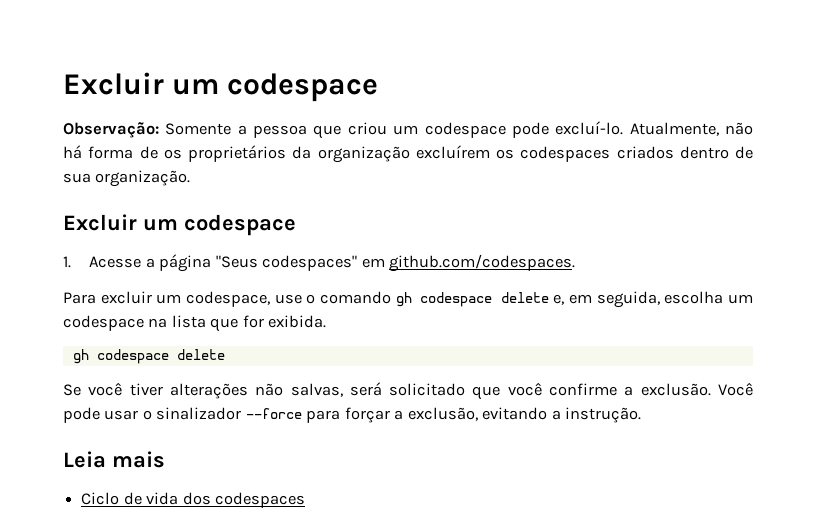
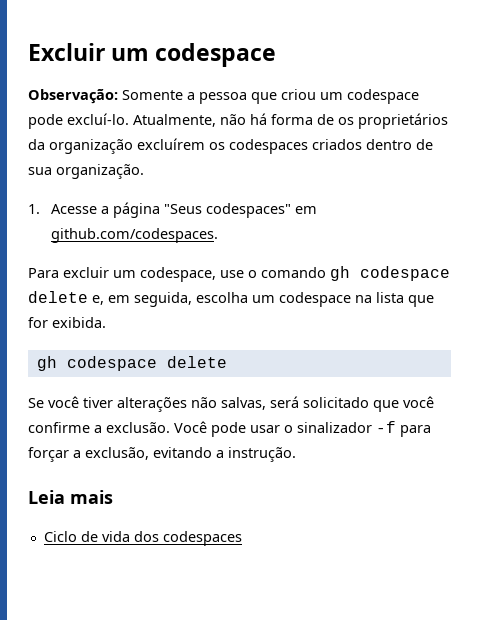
  Atualmente, não há forma de os proprietários da organização excluírem os codespaces criados dentro de sua organização.
- Excluir um codespace
- Você pode usar o sinalizador --force para forçar a exclusão, evitando a instrução.
+ Você pode usar o sinalizador -f para forçar a exclusão, evitando a instrução.

